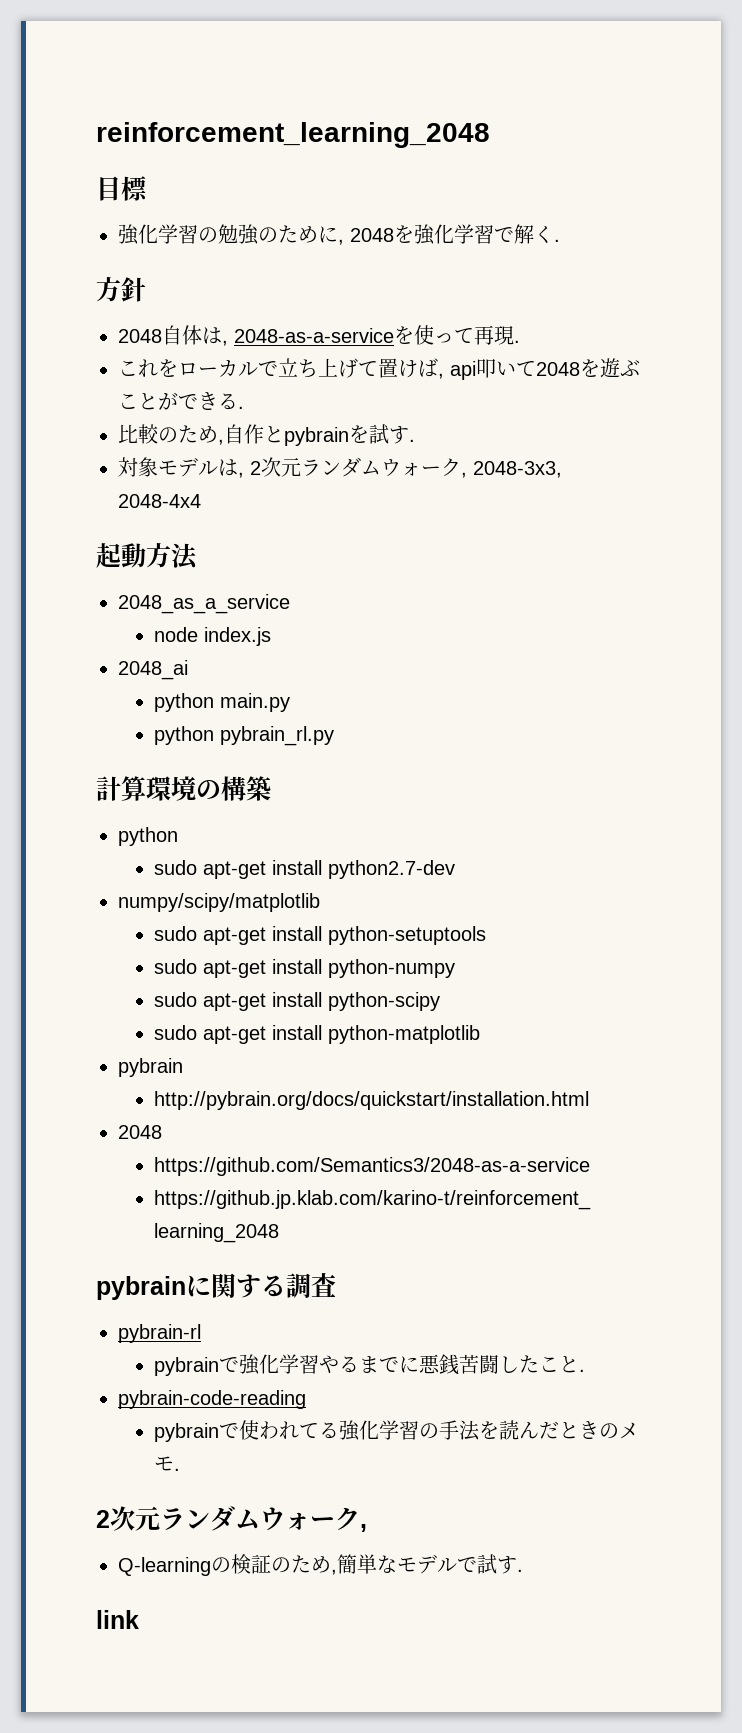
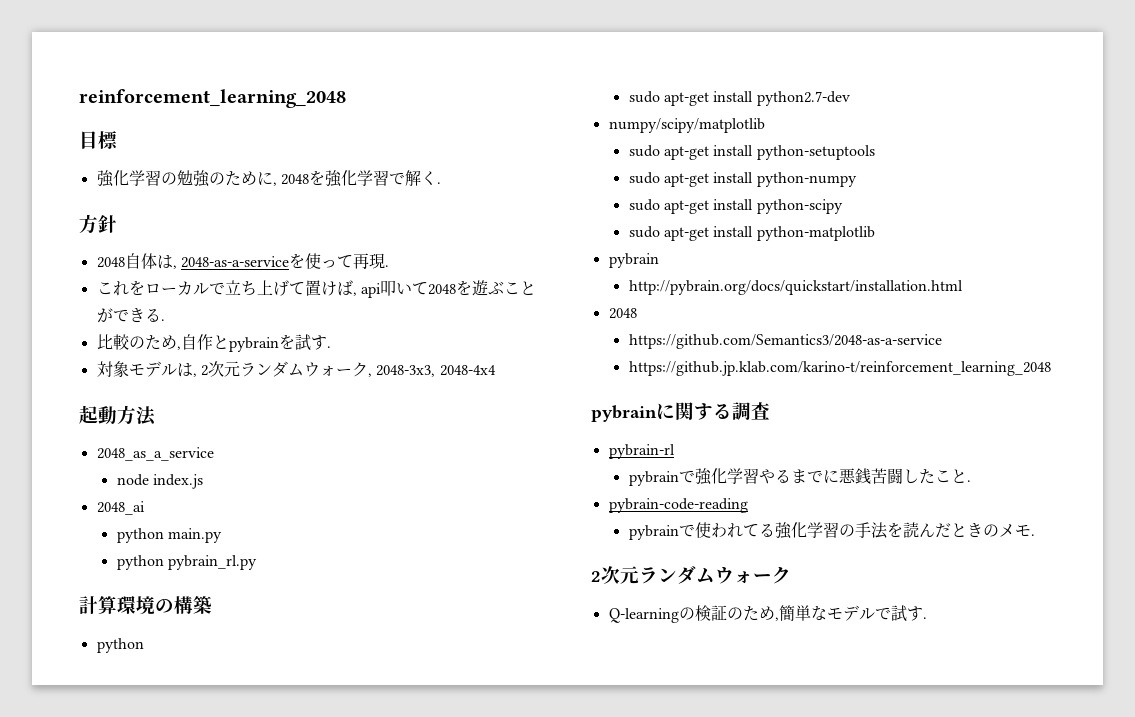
  pybrainで使われてる強化学習の手法を読んだときのメモ.
- 2次元ランダムウォーク,
+ 2次元ランダムウォーク
- link

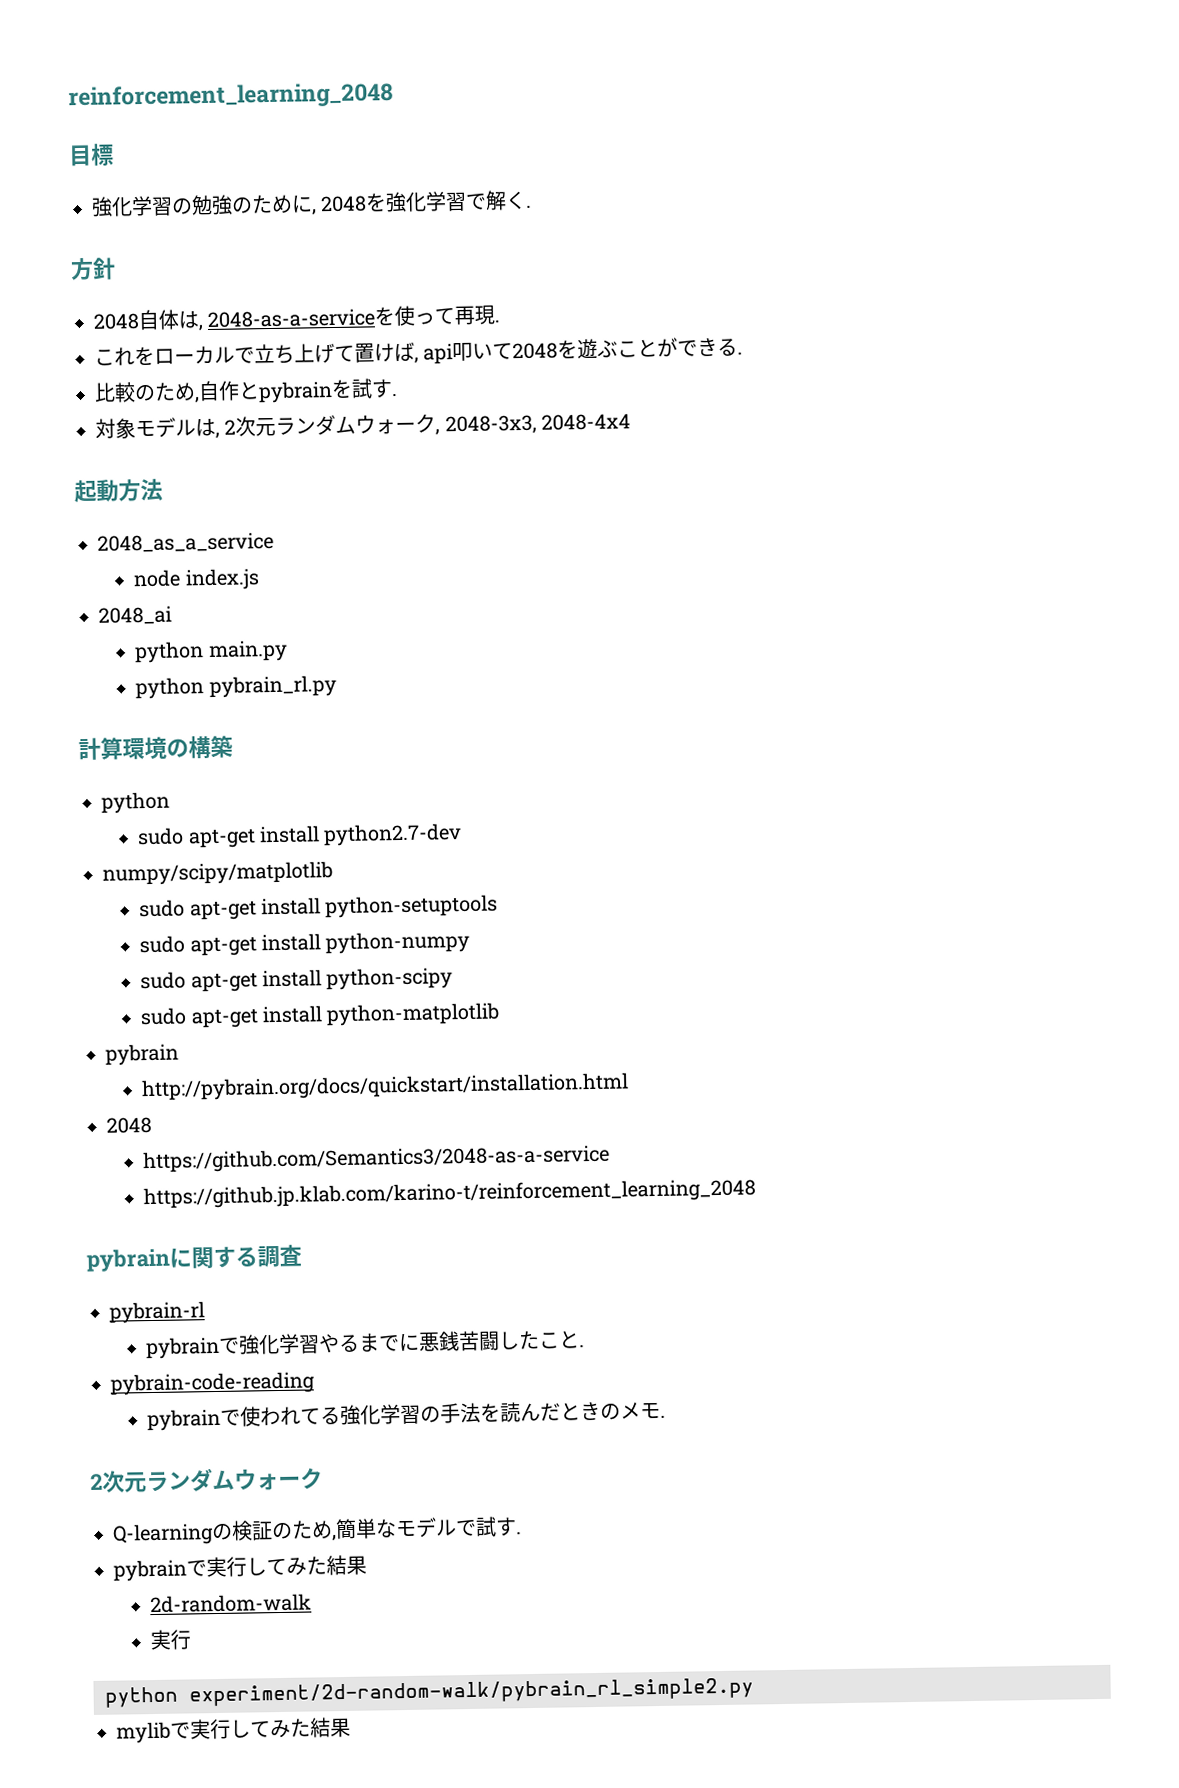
+ pybrainで実行してみた結果
+ 2d-random-walk
+ 実行
+ python experiment/2d-random-walk/pybrain_rl_simple2.py
+ mylibで実行してみた結果

